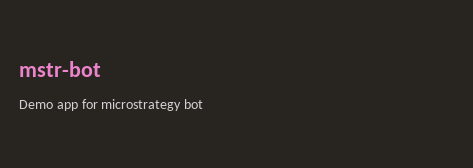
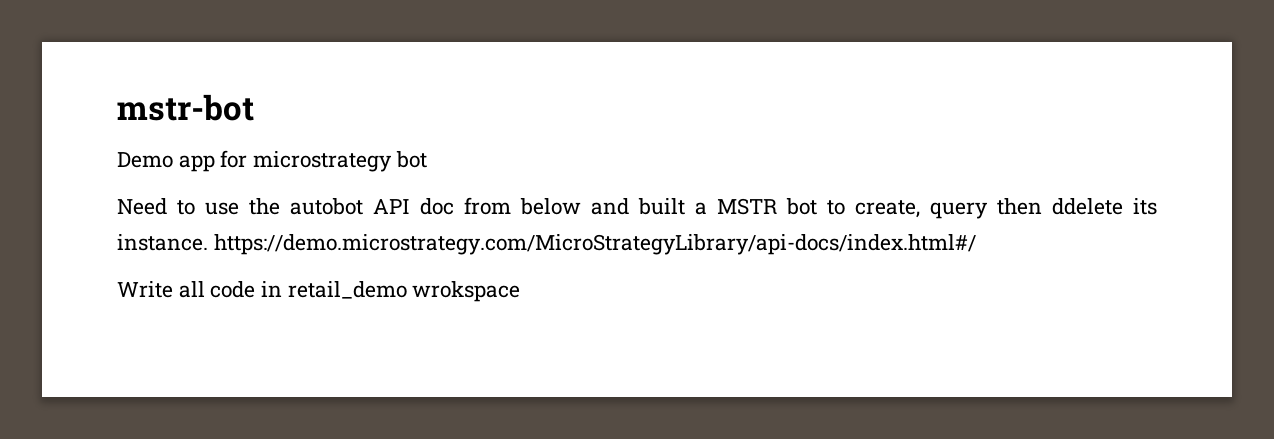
+ Need to use the autobot API doc from below and built a MSTR bot to create, query then ddelete its instance. https://demo.microstrategy.com/MicroStrategyLibrary/api-docs/index.html#/
+ Write all code in retail_demo wrokspace

